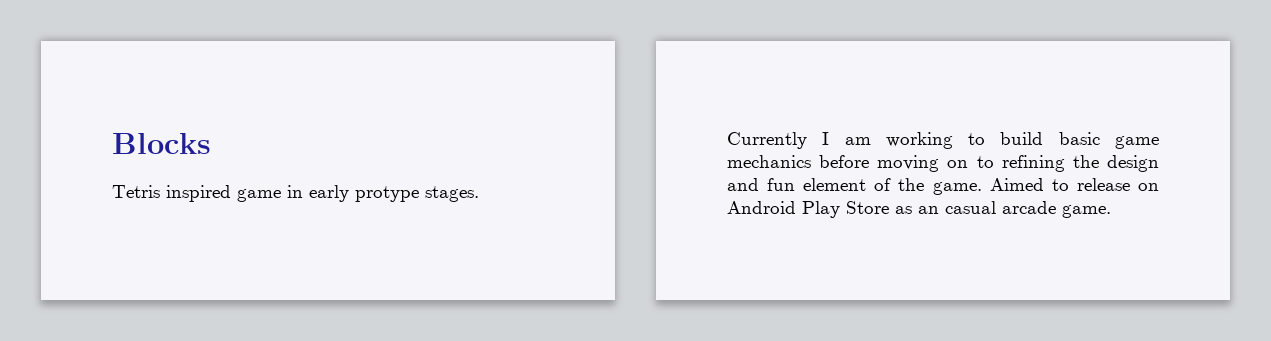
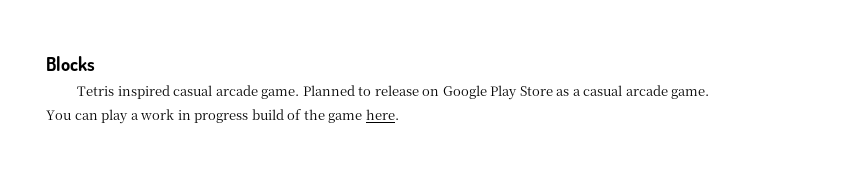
- Tetris inspired game in early protype stages. Currently I am working to build basic game mechanics before moving on to refining the design and fun element of the game. Aimed to release on Android Play Store as an casual arcade game.
+ Tetris inspired casual arcade game. Planned to release on Google Play Store as a casual arcade game.
+ You can play a work in progress build of the game here.

